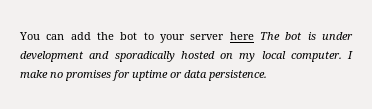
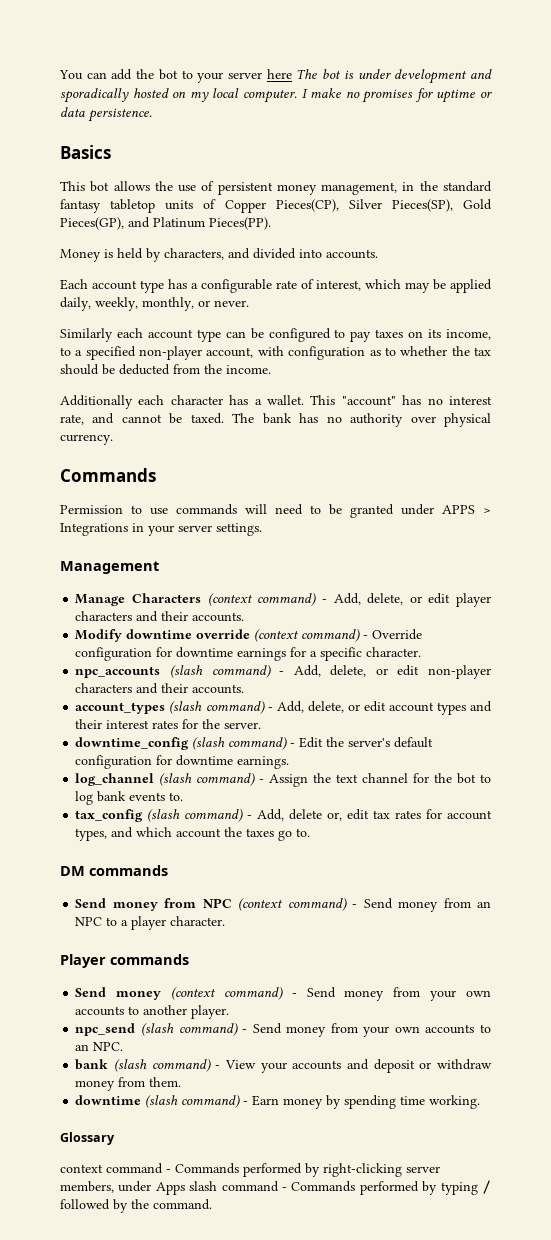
+ Basics
+ This bot allows the use of persistent money management, in the standard fantasy tabletop units of Copper Pieces(CP), Silver Pieces(SP), Gold Pieces(GP), and Platinum Pieces(PP).
+ Money is held by characters, and divided into accounts.
+ Each account type has a configurable rate of interest, which may be applied daily, weekly, monthly, or never.
+ Similarly each account type can be configured to pay taxes on its income, to a specified non-player account, with configuration as to whether the tax should be deducted from the income.
+ Additionally each character has a wallet. This "account" has no interest rate, and cannot be taxed. The bank has no authority over physical currency.
+ Commands
+ Permission to use commands will need to be granted under APPS > Integrations in your server settings.
+ Management
+ Manage Characters (context command) - Add, delete, or edit player characters and their accounts.
+ Modify downtime override (context command) - Override configuration for downtime earnings for a specific character.
+ npc_accounts (slash command) - Add, delete, or edit non-player characters and their accounts.
+ account_types (slash command) - Add, delete, or edit account types and their interest rates for the server.
+ downtime_config (slash command) - Edit the server's default configuration for downtime earnings.
+ log_channel (slash command) - Assign the text channel for the bot to log bank events to.
+ tax_config (slash command) - Add, delete or, edit tax rates for account types, and which account the taxes go to.
+ DM commands
+ Send money from NPC (context command) - Send money from an NPC to a player character.
+ Player commands
+ Send money (context command) - Send money from your own accounts to another player.
+ npc_send (slash command) - Send money from your own accounts to an NPC.
+ bank (slash command) - View your accounts and deposit or withdraw money from them.
+ downtime (slash command) - Earn money by spending time working.
+ Glossary
+ context command - Commands performed by right-clicking server members, under Apps slash command - Commands performed by typing / followed by the command.

